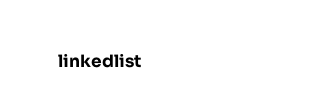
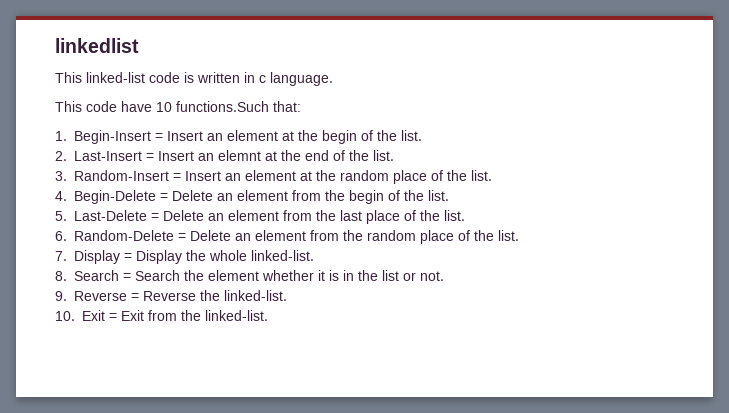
+ This linked-list code is written in c language.
+ This code have 10 functions.Such that:
+ 1. Begin-Insert = Insert an element at the begin of the list.
+ 2. Last-Insert = Insert an elemnt at the end of the list.
+ 3. Random-Insert = Insert an element at the random place of the list.
+ 4. Begin-Delete = Delete an element from the begin of the list.
+ 5. Last-Delete = Delete an element from the last place of the list.
+ 6. Random-Delete = Delete an element from the random place of the list.
+ 7. Display = Display the whole linked-list.
+ 8. Search = Search the element whether it is in the list or not.
+ 9. Reverse = Reverse the linked-list.
+ 10. Exit = Exit from the linked-list.

